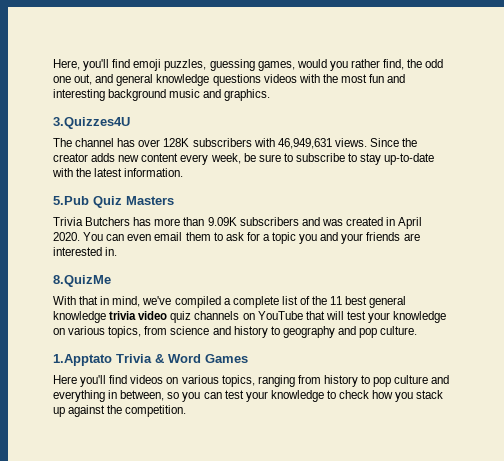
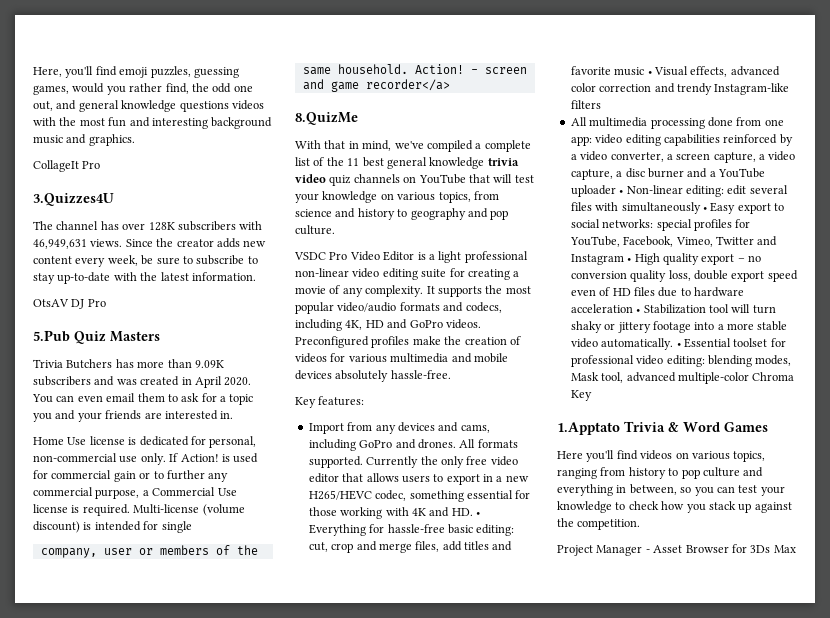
+ CollageIt Pro
+ OtsAV DJ Pro
+ Home Use license is dedicated for personal, non-commercial use only. If Action! is used for commercial gain or to further any commercial purpose, a Commercial Use license is required. Multi-license (volume discount) is intended for single
+ company, user or members of the same household. Action! - screen and game recorder</a>
+ VSDC Pro Video Editor is a light professional non-linear video editing suite for creating a movie of any complexity. It supports the most popular video/audio formats and codecs, including 4K, HD and GoPro videos. Preconfigured profiles make the creation of videos for various multimedia and mobile devices absolutely hassle-free.
+ Key features:
+ Import from any devices and cams, including GoPro and drones. All formats supported. Сurrently the only free video editor that allows users to export in a new H265/HEVC codec, something essential for those working with 4K and HD. • Everything for hassle-free basic editing: cut, crop and merge files, add titles and favorite music • Visual effects, advanced color correction and trendy Instagram-like filters
+ All multimedia processing done from one app: video editing capabilities reinforced by a video converter, a screen capture, a video capture, a disc burner and a YouTube uploader • Non-linear editing: edit several files with simultaneously • Easy export to social networks: special profiles for YouTube, Facebook, Vimeo, Twitter and Instagram • High quality export – no conversion quality loss, double export speed even of HD files due to hardware acceleration • Stabilization tool will turn shaky or jittery footage into a more stable video automatically. • Essential toolset for professional video editing: blending modes, Mask tool, advanced multiple-color Chroma Key
+ Project Manager - Asset Browser for 3Ds Max

